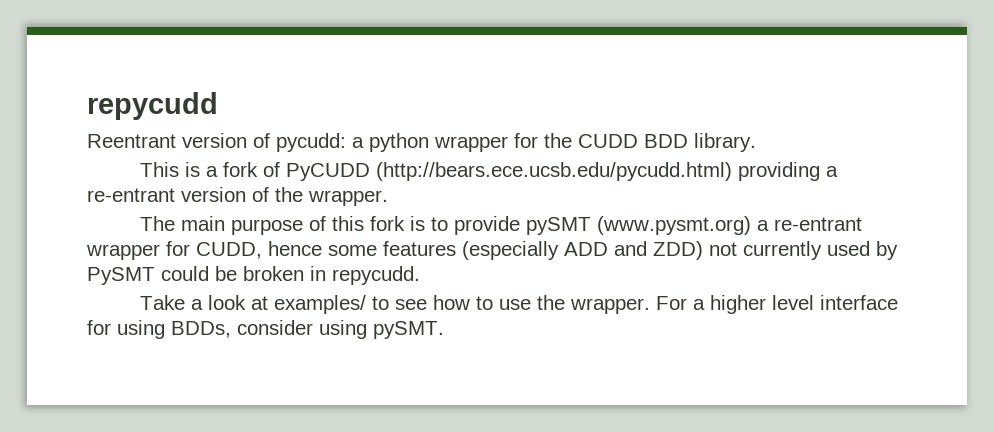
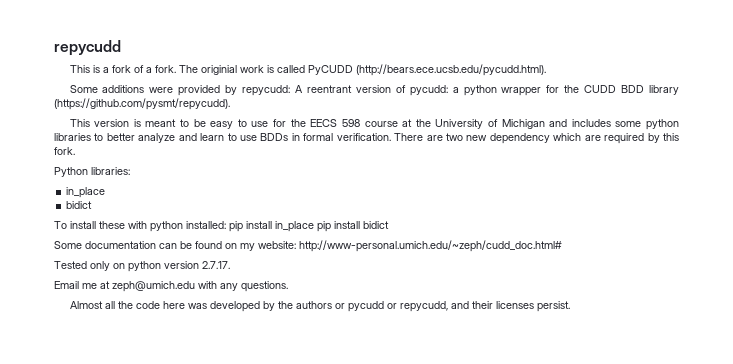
- Reentrant version of pycudd: a python wrapper for the CUDD BDD library.
- This is a fork of PyCUDD (http://bears.ece.ucsb.edu/pycudd.html) providing a re-entrant version of the wrapper.
- The main purpose of this fork is to provide pySMT (www.pysmt.org) a re-entrant wrapper for CUDD, hence some features (especially ADD and ZDD) not currently used by PySMT could be broken in repycudd.
- Take a look at examples/ to see how to use the wrapper. For a higher level interface for using BDDs, consider using pySMT.
+ This is a fork of a fork. The originial work is called PyCUDD (http://bears.ece.ucsb.edu/pycudd.html).
+ Some additions were provided by repycudd: A reentrant version of pycudd: a python wrapper for the CUDD BDD library (https://github.com/pysmt/repycudd).
+ This version is meant to be easy to use for the EECS 598 course at the University of Michigan and includes some python libraries to better analyze and learn to use BDDs in formal verification. There are two new dependency which are required by this fork.
+ Python libraries:
+ in_place
+ bidict
+ To install these with python installed: pip install in_place pip install bidict
+ Some documentation can be found on my website: http://www-personal.umich.edu/~zeph/cudd_doc.html#
+ Tested only on python version 2.7.17.
+ Email me at zeph@umich.edu with any questions.
+ Almost all the code here was developed by the authors or pycudd or repycudd, and their licenses persist.

